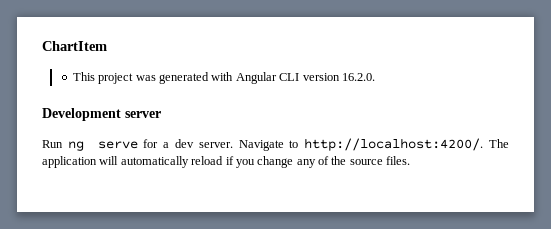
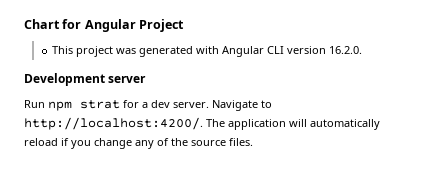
- ChartItem
+ Chart for Angular Project
- Run ng serve for a dev server.
+ Run npm strat for a dev server.

